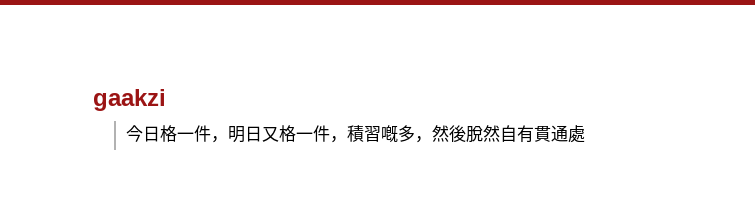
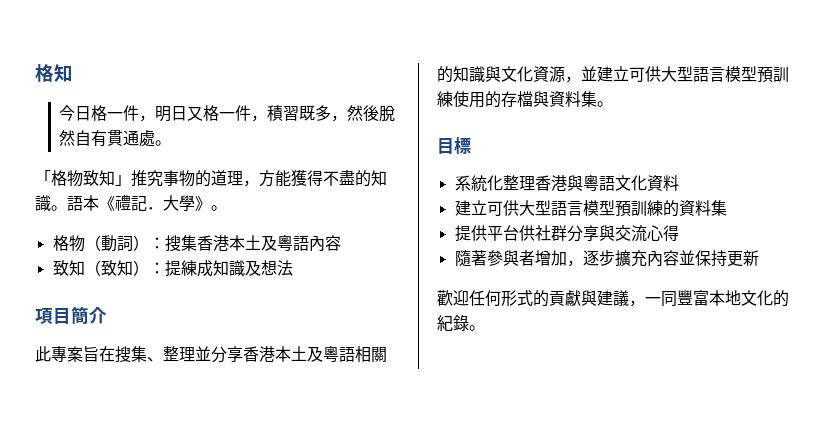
- gaakzi
+ 格知
- 今日格一件，明日又格一件，積習嘅多，然後脫然自有貫通處
+ 今日格一件，明日又格一件，積習既多，然後脫然自有貫通處。
+ 「格物致知」推究事物的道理，方能獲得不盡的知識。語本《禮記．大學》。
+ 格物（動詞）：搜集香港本土及粵語內容
+ 致知（致知）：提練成知識及想法
+ 項目簡介
+ 此專案旨在搜集、整理並分享香港本土及粵語相關的知識與文化資源，並建立可供大型語言模型預訓練使用的存檔與資料集。
+ 目標
+ 系統化整理香港與粵語文化資料
+ 建立可供大型語言模型預訓練的資料集
+ 提供平台供社群分享與交流心得
+ 隨著參與者增加，逐步擴充內容並保持更新
+ 歡迎任何形式的貢獻與建議，一同豐富本地文化的紀錄。

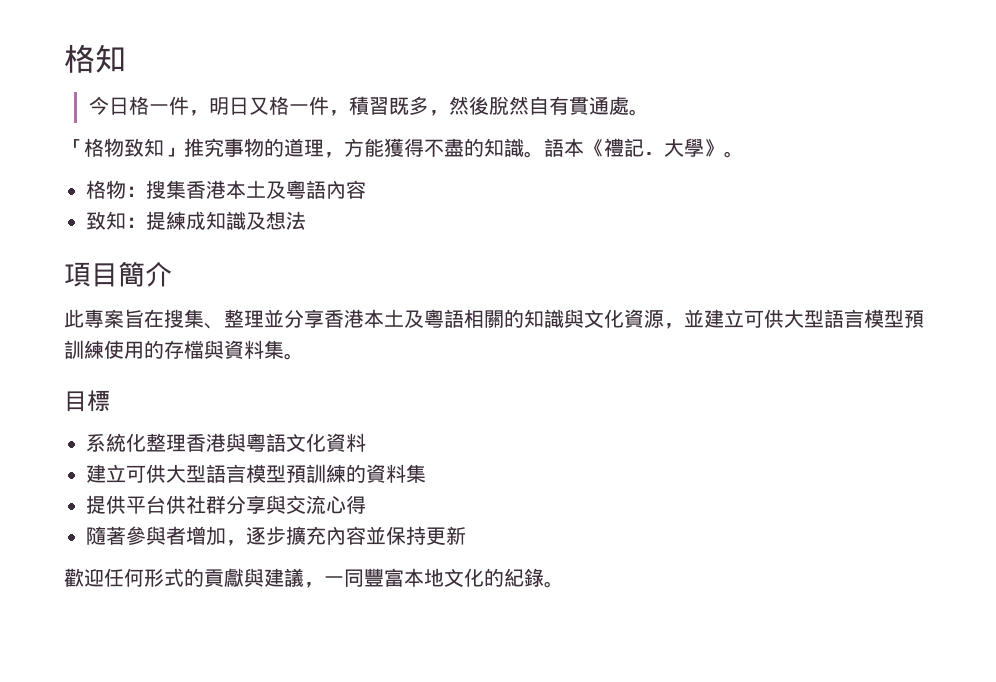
- 格物（動詞）：搜集香港本土及粵語內容
+ 格物：搜集香港本土及粵語內容
- 致知（致知）：提練成知識及想法
+ 致知：提練成知識及想法

